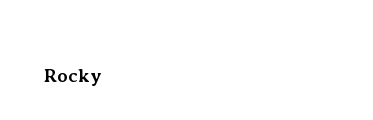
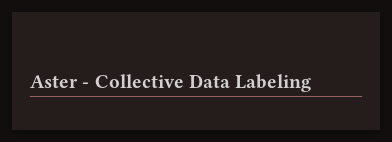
- Rocky
+ Aster - Collective Data Labeling

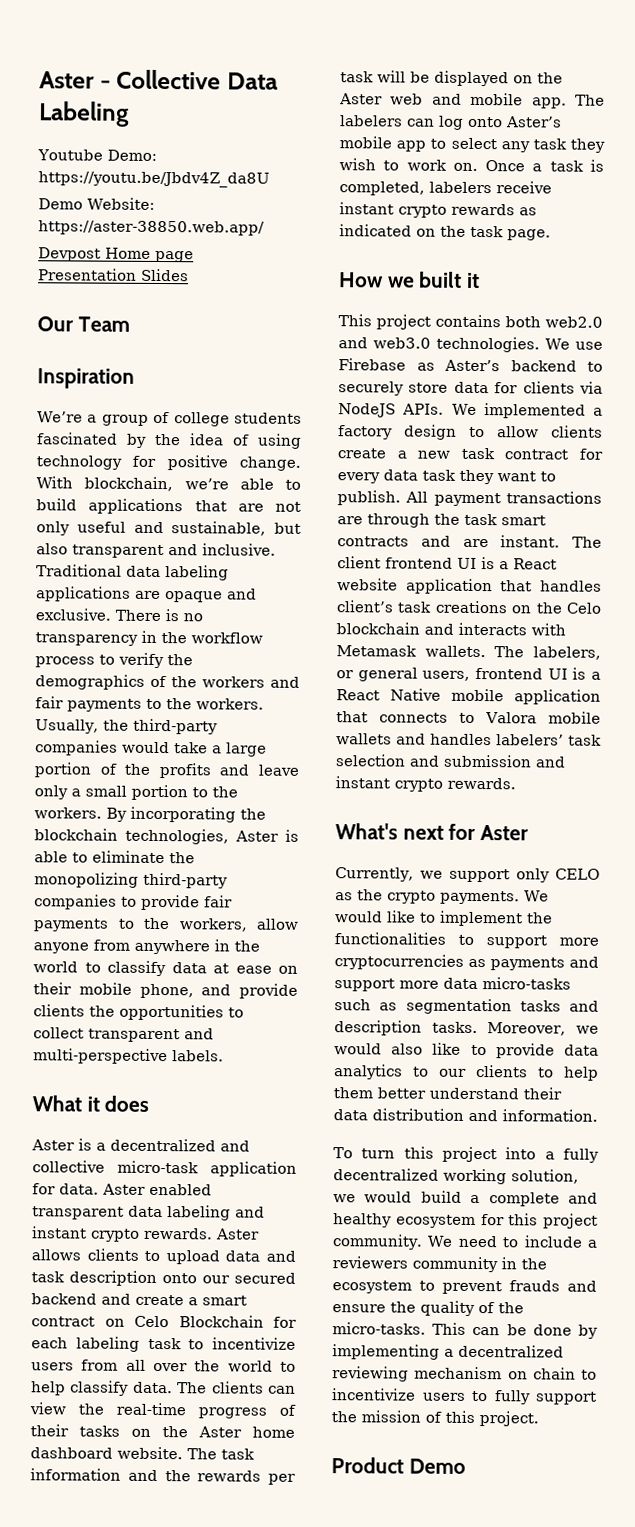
+ Youtube Demo: https://youtu.be/Jbdv4Z_da8U
+ Demo Website: https://aster-38850.web.app/
+ Devpost Home page
+ Presentation Slides
+ Our Team
+ Inspiration
+ We’re a group of college students fascinated by the idea of using technology for positive change. With blockchain, we’re able to build applications that are not only useful and sustainable, but also transparent and inclusive. Traditional data labeling applications are opaque and exclusive. There is no transparency in the workflow process to verify the demographics of the workers and fair payments to the workers. Usually, the third-party companies would take a large portion of the profits and leave only a small portion to the workers. By incorporating the blockchain technologies, Aster is able to eliminate the monopolizing third-party companies to provide fair payments to the workers, allow anyone from anywhere in the world to classify data at ease on their mobile phone, and provide clients the opportunities to collect transparent and multi-perspective labels.
+ What it does
+ Aster is a decentralized and collective micro-task application for data. Aster enabled transparent data labeling and instant crypto rewards. Aster allows clients to upload data and task description onto our secured backend and create a smart contract on Celo Blockchain for each labeling task to incentivize users from all over the world to help classify data. The clients can view the real-time progress of their tasks on the Aster home dashboard website. The task information and the rewards per task will be displayed on the Aster web and mobile app. The labelers can log onto Aster’s mobile app to select any task they wish to work on. Once a task is completed, labelers receive instant crypto rewards as indicated on the task page.
+ How we built it
+ This project contains both web2.0 and web3.0 technologies. We use Firebase as Aster’s backend to securely store data for clients via NodeJS APIs. We implemented a factory design to allow clients create a new task contract for every data task they want to publish. All payment transactions are through the task smart contracts and are instant. The client frontend UI is a React website application that handles client’s task creations on the Celo blockchain and interacts with Metamask wallets. The labelers, or general users, frontend UI is a React Native mobile application that connects to Valora mobile wallets and handles labelers’ task selection and submission and instant crypto rewards.
+ What's next for Aster
+ Currently, we support only CELO as the crypto payments. We would like to implement the functionalities to support more cryptocurrencies as payments and support more data micro-tasks such as segmentation tasks and description tasks. Moreover, we would also like to provide data analytics to our clients to help them better understand their data distribution and information.
+ To turn this project into a fully decentralized working solution, we would build a complete and healthy ecosystem for this project community. We need to include a reviewers community in the ecosystem to prevent frauds and ensure the quality of the micro-tasks. This can be done by implementing a decentralized reviewing mechanism on chain to incentivize users to fully support the mission of this project.
+ Product Demo

